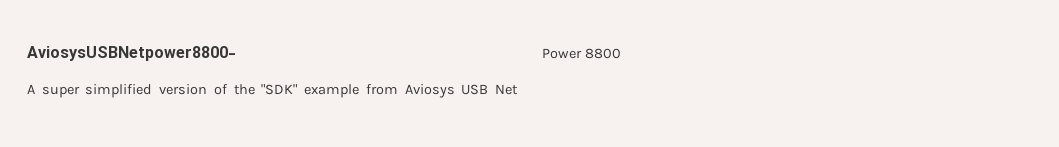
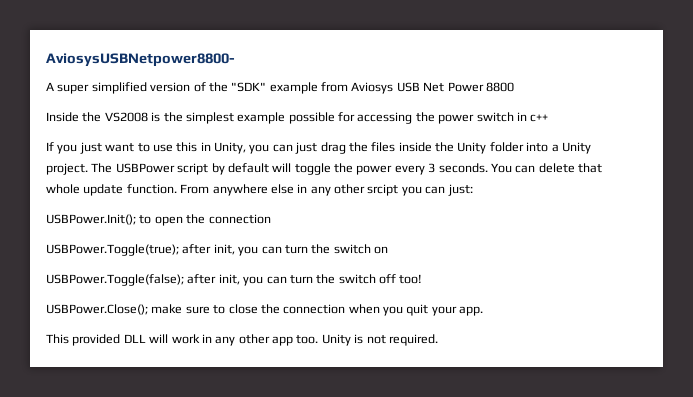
+ Inside the VS2008 is the simplest example possible for accessing the power switch in c++
+ If you just want to use this in Unity, you can just drag the files inside the Unity folder into a Unity project. The USBPower script by default will toggle the power every 3 seconds. You can delete that whole update function. From anywhere else in any other srcipt you can just:
+ USBPower.Init(); to open the connection
+ USBPower.Toggle(true); after init, you can turn the switch on
+ USBPower.Toggle(false); after init, you can turn the switch off too!
+ USBPower.Close(); make sure to close the connection when you quit your app.
+ This provided DLL will work in any other app too. Unity is not required.

